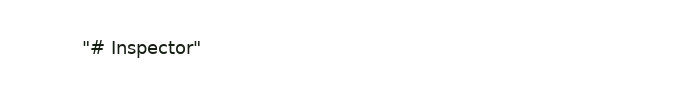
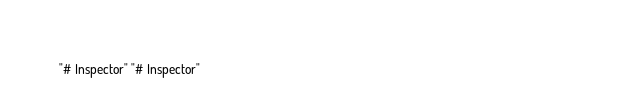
- "# Inspector"
+ "# Inspector" "# Inspector"

